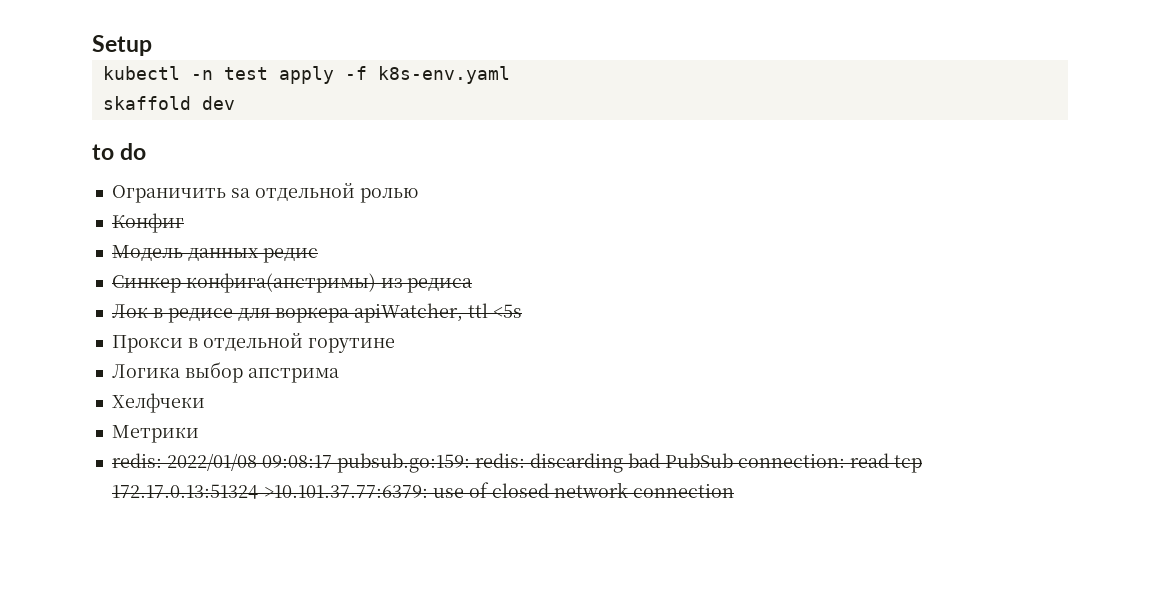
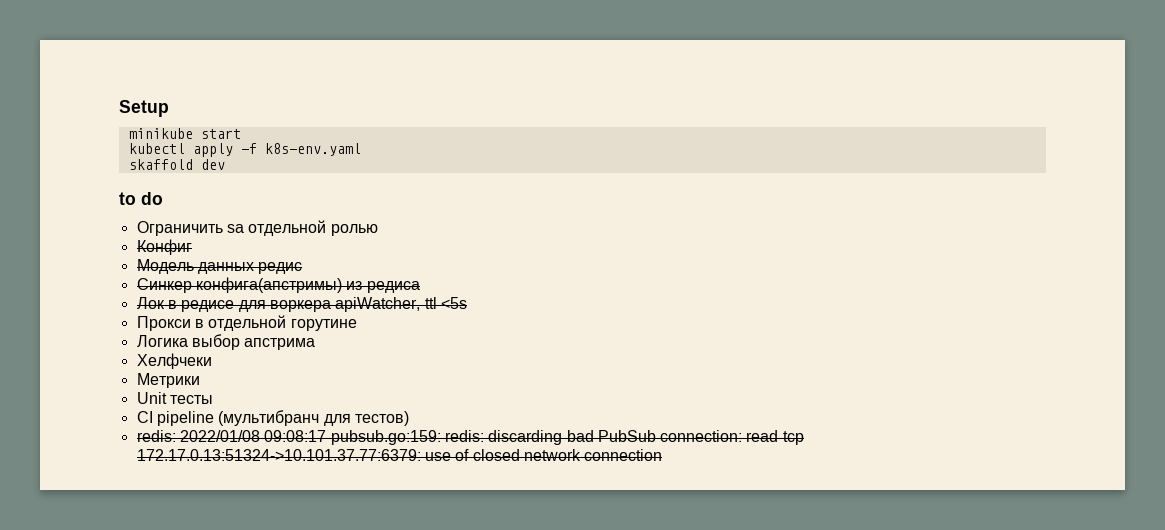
+ minikube start
- kubectl -n test apply -f k8s-env.yaml
+ kubectl apply -f k8s-env.yaml
+ Unit тесты
+ CI pipeline (мультибранч для тестов)

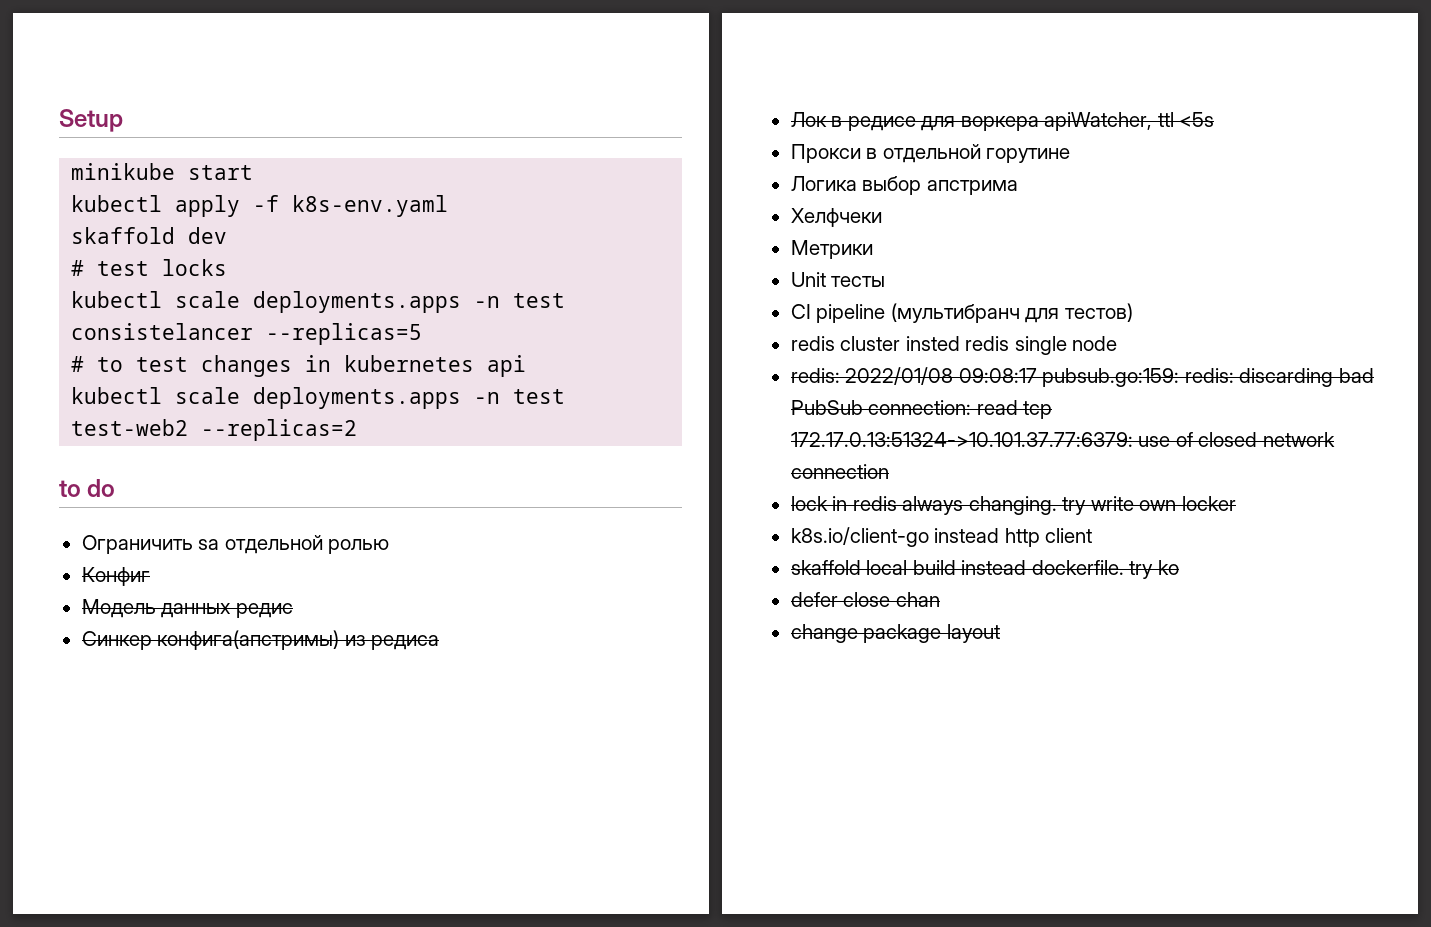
+ # test locks
+ kubectl scale deployments.apps -n test consistelancer --replicas=5
+ # to test changes in kubernetes api
+ kubectl scale deployments.apps -n test test-web2 --replicas=2
+ redis cluster insted redis single node
+ lock in redis always changing. try write own locker
+ k8s.io/client-go instead http client
+ skaffold local build instead dockerfile. try ko
+ defer close chan
+ change package layout

